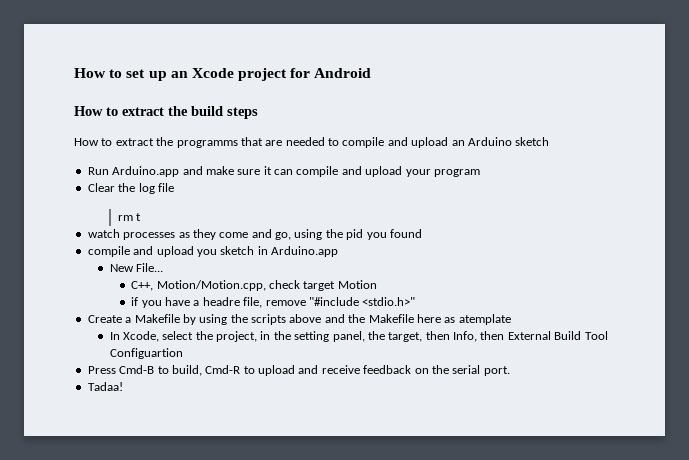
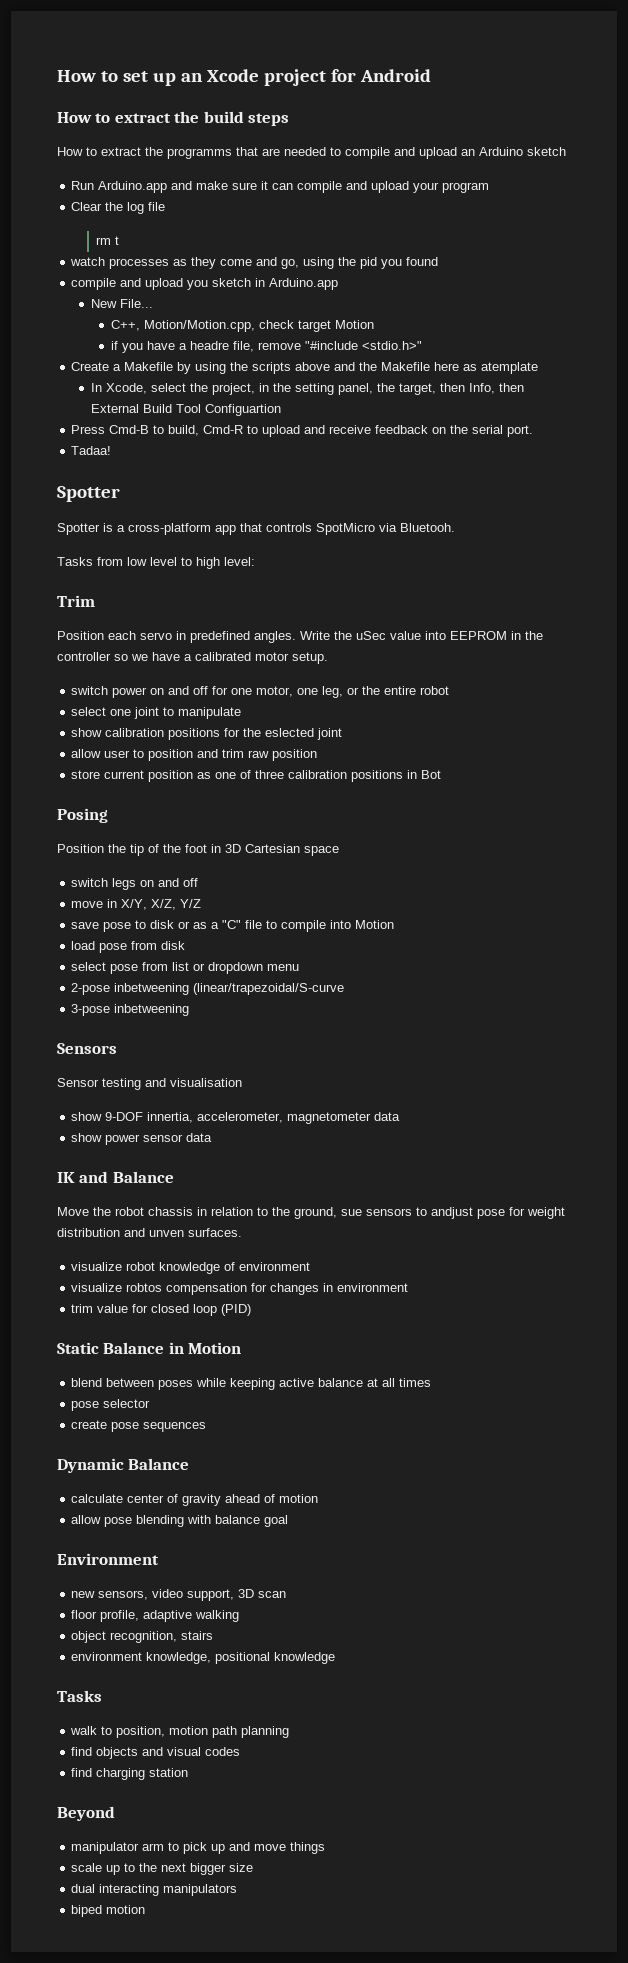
  Tadaa!
+ Spotter
+ Spotter is a cross-platform app that controls SpotMicro via Bluetooh.
+ Tasks from low level to high level:
+ Trim
+ Position each servo in predefined angles. Write the uSec value into EEPROM in the controller so we have a calibrated motor setup.
+ switch power on and off for one motor, one leg, or the entire robot
+ select one joint to manipulate
+ show calibration positions for the eslected joint
+ allow user to position and trim raw position
+ store current position as one of three calibration positions in Bot
+ Posing
+ Position the tip of the foot in 3D Cartesian space
+ switch legs on and off
+ move in X/Y, X/Z, Y/Z
+ save pose to disk or as a "C" file to compile into Motion
+ load pose from disk
+ select pose from list or dropdown menu
+ 2-pose inbetweening (linear/trapezoidal/S-curve
+ 3-pose inbetweening
+ Sensors
+ Sensor testing and visualisation
+ show 9-DOF innertia, accelerometer, magnetometer data
+ show power sensor data
+ IK and Balance
+ Move the robot chassis in relation to the ground, sue sensors to andjust pose for weight distribution and unven surfaces.
+ visualize robot knowledge of environment
+ visualize robtos compensation for changes in environment
+ trim value for closed loop (PID)
+ Static Balance in Motion
+ blend between poses while keeping active balance at all times
+ pose selector
+ create pose sequences
+ Dynamic Balance
+ calculate center of gravity ahead of motion
+ allow pose blending with balance goal
+ Environment
+ new sensors, video support, 3D scan
+ floor profile, adaptive walking
+ object recognition, stairs
+ environment knowledge, positional knowledge
+ Tasks
+ walk to position, motion path planning
+ find objects and visual codes
+ find charging station
+ Beyond
+ manipulator arm to pick up and move things
+ scale up to the next bigger size
+ dual interacting manipulators
+ biped motion

